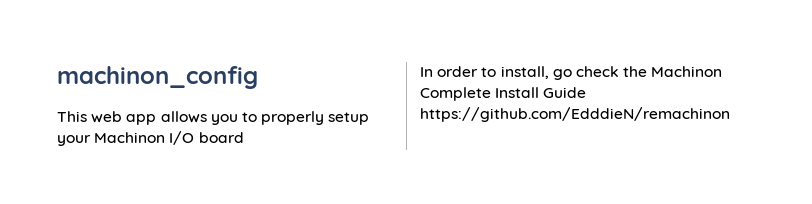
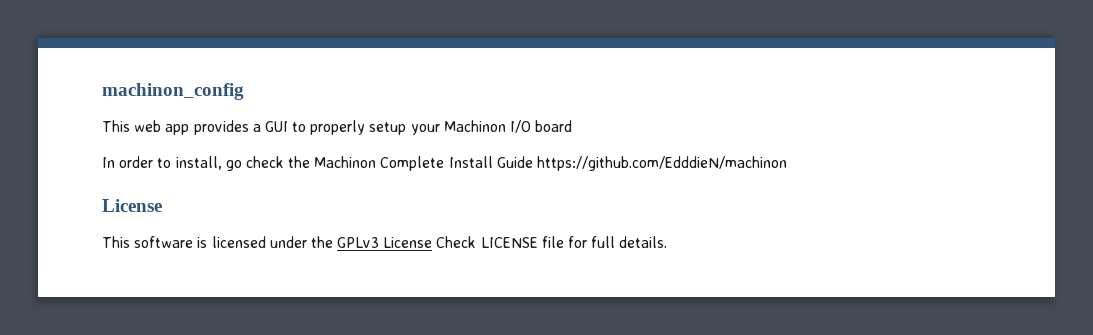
- This web app allows you to properly setup your Machinon I/O board
+ This web app provides a GUI to properly setup your Machinon I/O board
- In order to install, go check the Machinon Complete Install Guide https://github.com/EdddieN/remachinon
+ In order to install, go check the Machinon Complete Install Guide https://github.com/EdddieN/machinon
+ License
+ This software is licensed under the GPLv3 License Check LICENSE file for full details.

